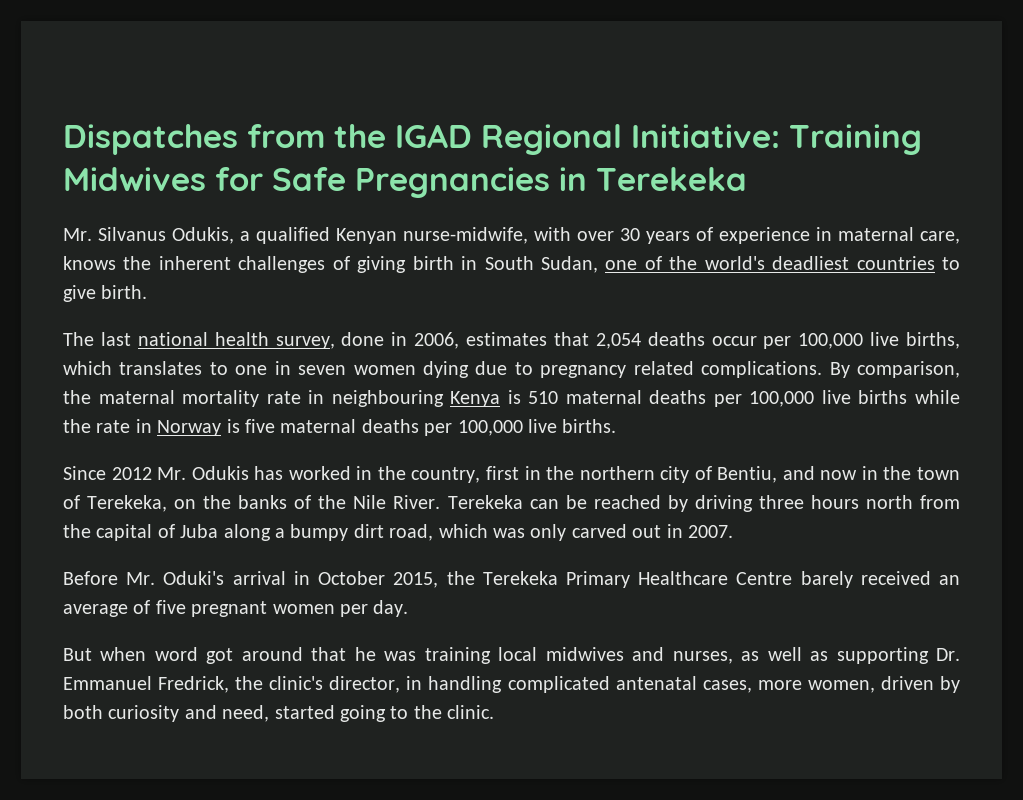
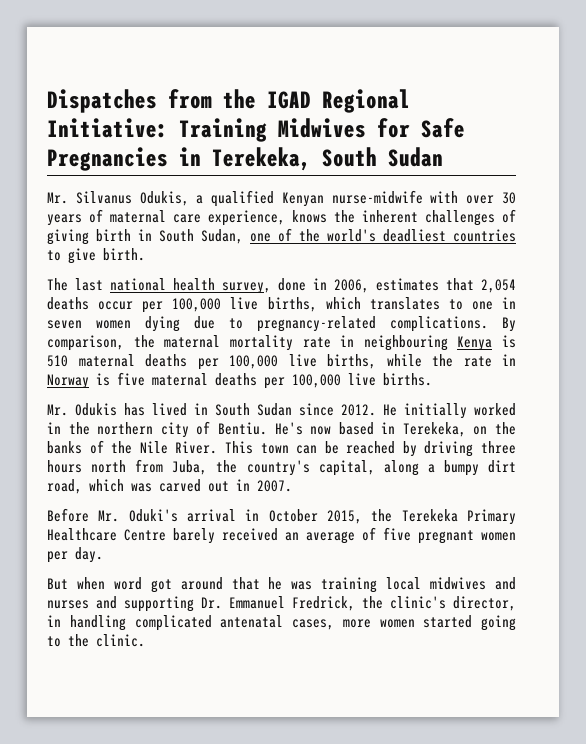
- Dispatches from the IGAD Regional Initiative: Training Midwives for Safe Pregnancies in Terekeka
+ Dispatches from the IGAD Regional Initiative: Training Midwives for Safe Pregnancies in Terekeka, South Sudan
- Mr. Silvanus Odukis, a qualified Kenyan nurse-midwife, with over 30 years of experience in maternal care, knows the inherent challenges of giving birth in South Sudan, one of the world's deadliest countries to give birth.
+ Mr. Silvanus Odukis, a qualified Kenyan nurse-midwife with over 30 years of maternal care experience, knows the inherent challenges of giving birth in South Sudan, one of the world's deadliest countries to give birth.
- The last national health survey, done in 2006, estimates that 2,054 deaths occur per 100,000 live births, which translates to one in seven women dying due to pregnancy related complications.
+ The last national health survey, done in 2006, estimates that 2,054 deaths occur per 100,000 live births, which translates to one in seven women dying due to pregnancy-related complications.
- By comparison, the maternal mortality rate in neighbouring Kenya is 510 maternal deaths per 100,000 live births while the rate in Norway is five maternal deaths per 100,000 live births.
+ By comparison, the maternal mortality rate in neighbouring Kenya is 510 maternal deaths per 100,000 live births, while the rate in Norway is five maternal deaths per 100,000 live births.
- Since 2012 Mr. Odukis has worked in the country, first in the northern city of Bentiu, and now in the town of Terekeka, on the banks of the Nile River.
+ Mr. Odukis has lived in South Sudan since 2012. He initially worked in the northern city of Bentiu. He's now based in Terekeka, on the banks of the Nile River.
- Terekeka can be reached by driving three hours north from the capital of Juba along a bumpy dirt road, which was only carved out in 2007.
+ This town can be reached by driving three hours north from Juba, the country's capital, along a bumpy dirt road, which was carved out in 2007.
- But when word got around that he was training local midwives and nurses, as well as supporting Dr. Emmanuel Fredrick, the clinic's director, in handling complicated antenatal cases, more women, driven by both curiosity and need, started going to the clinic.
+ But when word got around that he was training local midwives and nurses and supporting Dr. Emmanuel Fredrick, the clinic's director, in handling complicated antenatal cases, more women started going to the clinic.

